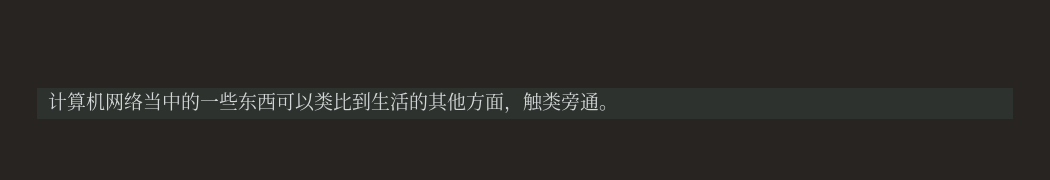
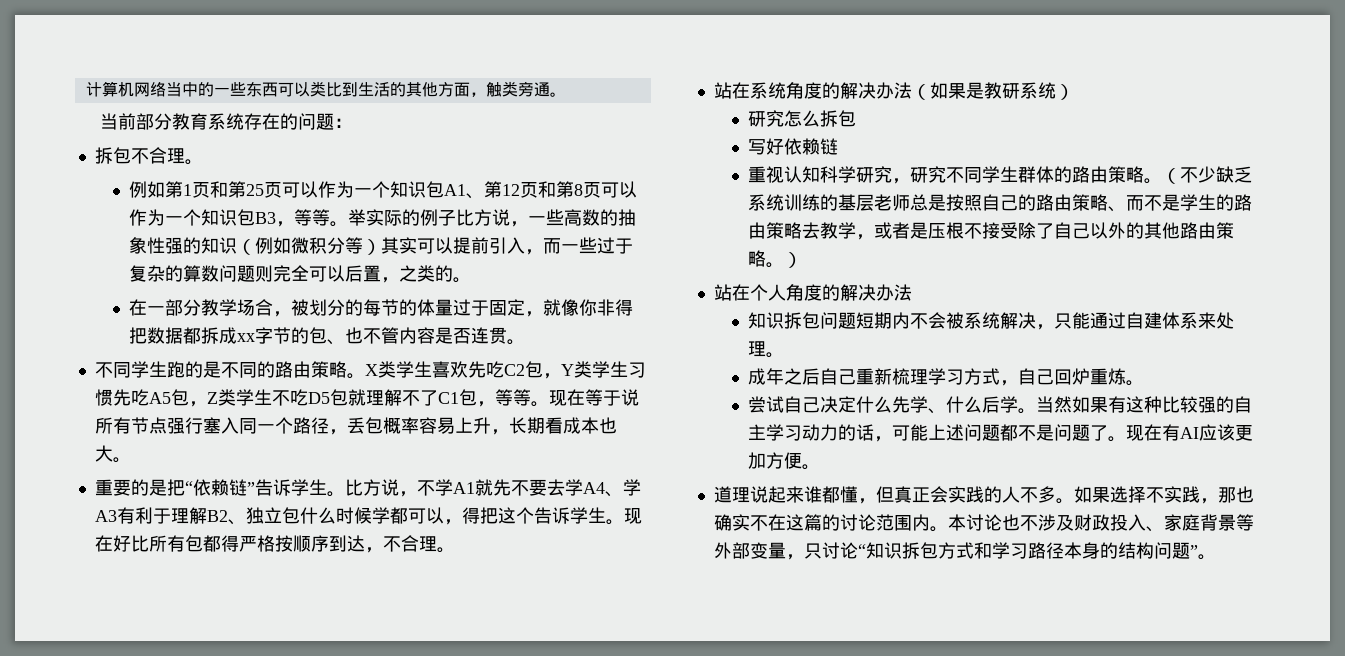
+ 当前部分教育系统存在的问题：
+ 拆包不合理。
+ 例如第1页和第25页可以作为一个知识包A1、第12页和第8页可以作为一个知识包B3，等等。举实际的例子比方说，一些高数的抽象性强的知识（例如微积分等）其实可以提前引入，而一些过于复杂的算数问题则完全可以后置，之类的。
+ 在一部分教学场合，被划分的每节的体量过于固定，就像你非得把数据都拆成xx字节的包、也不管内容是否连贯。
+ 不同学生跑的是不同的路由策略。X类学生喜欢先吃C2包，Y类学生习惯先吃A5包，Z类学生不吃D5包就理解不了C1包，等等。现在等于说所有节点强行塞入同一个路径，丢包概率容易上升，长期看成本也大。
+ 重要的是把“依赖链”告诉学生。比方说，不学A1就先不要去学A4、学A3有利于理解B2、独立包什么时候学都可以，得把这个告诉学生。现在好比所有包都得严格按顺序到达，不合理。
+ 站在系统角度的解决办法（如果是教研系统）
+ 研究怎么拆包
+ 写好依赖链
+ 重视认知科学研究，研究不同学生群体的路由策略。（不少缺乏系统训练的基层老师总是按照自己的路由策略、而不是学生的路由策略去教学，或者是压根不接受除了自己以外的其他路由策略。）
+ 站在个人角度的解决办法
+ 知识拆包问题短期内不会被系统解决，只能通过自建体系来处理。
+ 成年之后自己重新梳理学习方式，自己回炉重炼。
+ 尝试自己决定什么先学、什么后学。当然如果有这种比较强的自主学习动力的话，可能上述问题都不是问题了。现在有AI应该更加方便。
+ 道理说起来谁都懂，但真正会实践的人不多。如果选择不实践，那也确实不在这篇的讨论范围内。本讨论也不涉及财政投入、家庭背景等外部变量，只讨论“知识拆包方式和学习路径本身的结构问题”。

